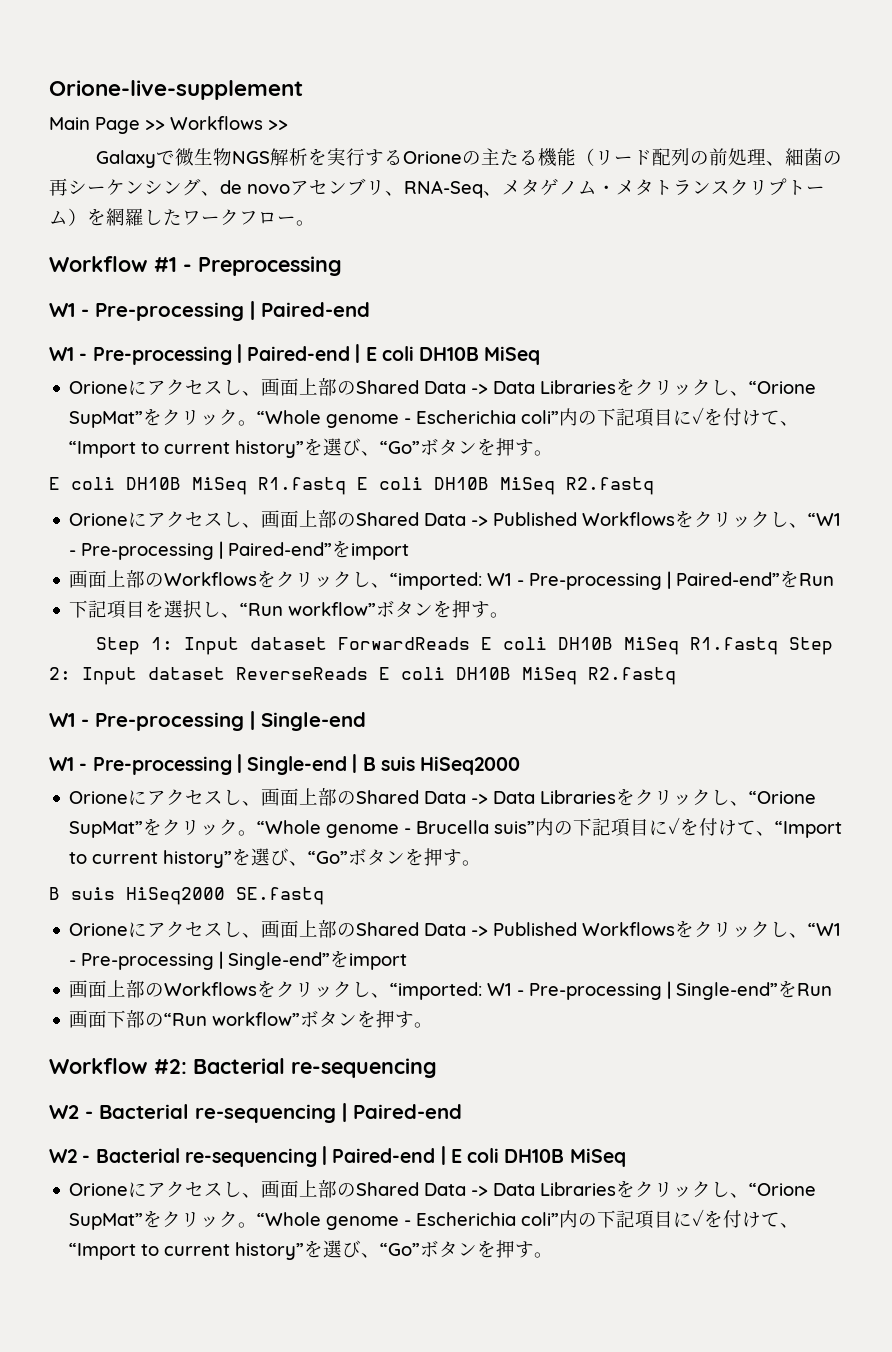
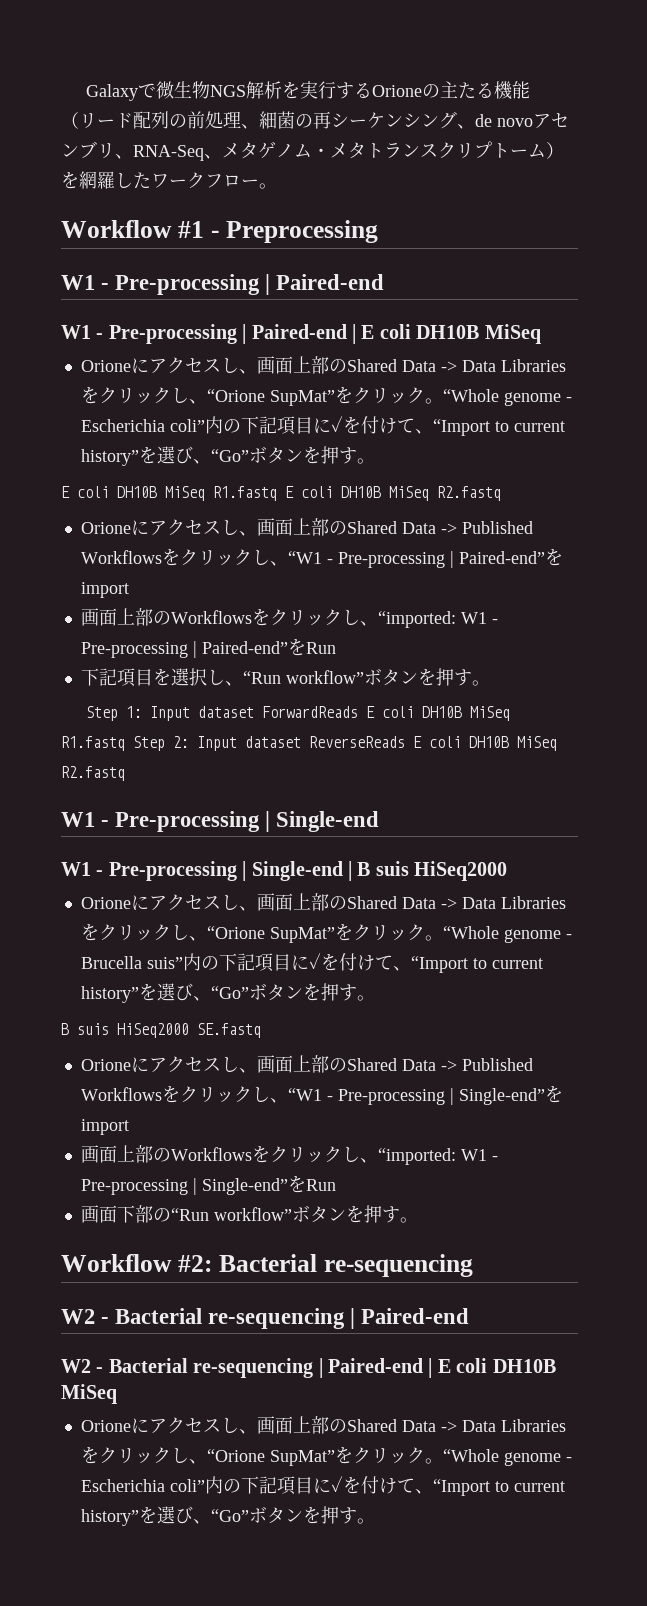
- Orione-live-supplement
- Main Page >> Workflows >>

